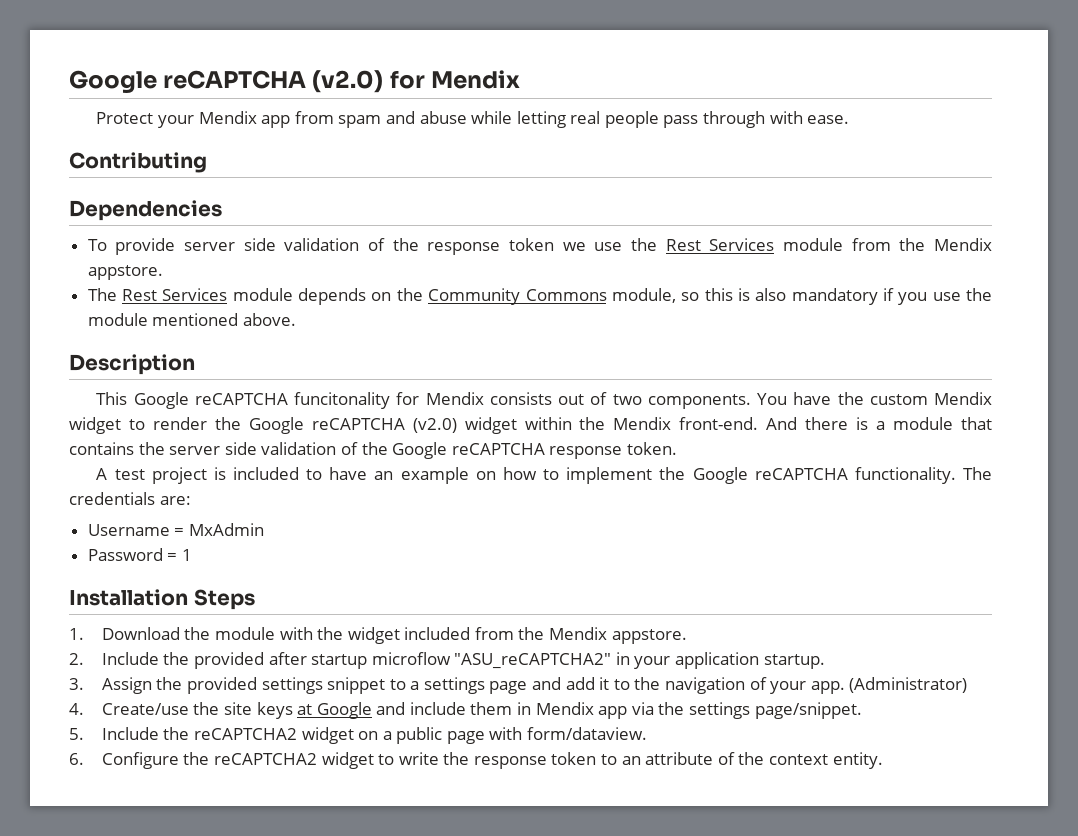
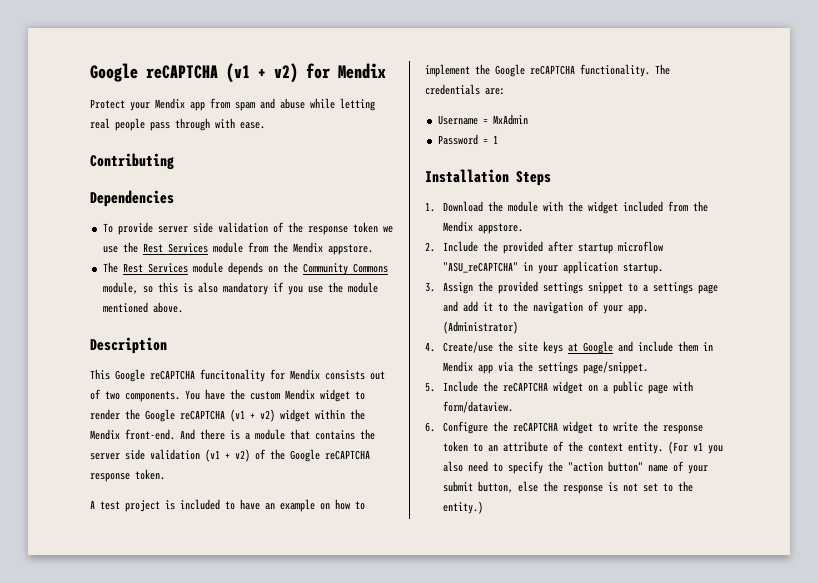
- Google reCAPTCHA (v2.0) for Mendix
+ Google reCAPTCHA (v1 + v2) for Mendix
- You have the custom Mendix widget to render the Google reCAPTCHA (v2.0) widget within the Mendix front-end.
+ You have the custom Mendix widget to render the Google reCAPTCHA (v1 + v2) widget within the Mendix front-end.
- And there is a module that contains the server side validation of the Google reCAPTCHA response token.
+ And there is a module that contains the server side validation (v1 + v2) of the Google reCAPTCHA response token.
- 2. Include the provided after startup microflow "ASU_reCAPTCHA2" in your application startup.
+ 2. Include the provided after startup microflow "ASU_reCAPTCHA" in your application startup.
- 5. Include the reCAPTCHA2 widget on a public page with form/dataview.
+ 5. Include the reCAPTCHA widget on a public page with form/dataview.
- 6. Configure the reCAPTCHA2 widget to write the response token to an attribute of the context entity.
+ 6. Configure the reCAPTCHA widget to write the response token to an attribute of the context entity.
+ (For v1 you also need to specify the "action button" name of your submit button, else the response is not set to the entity.)

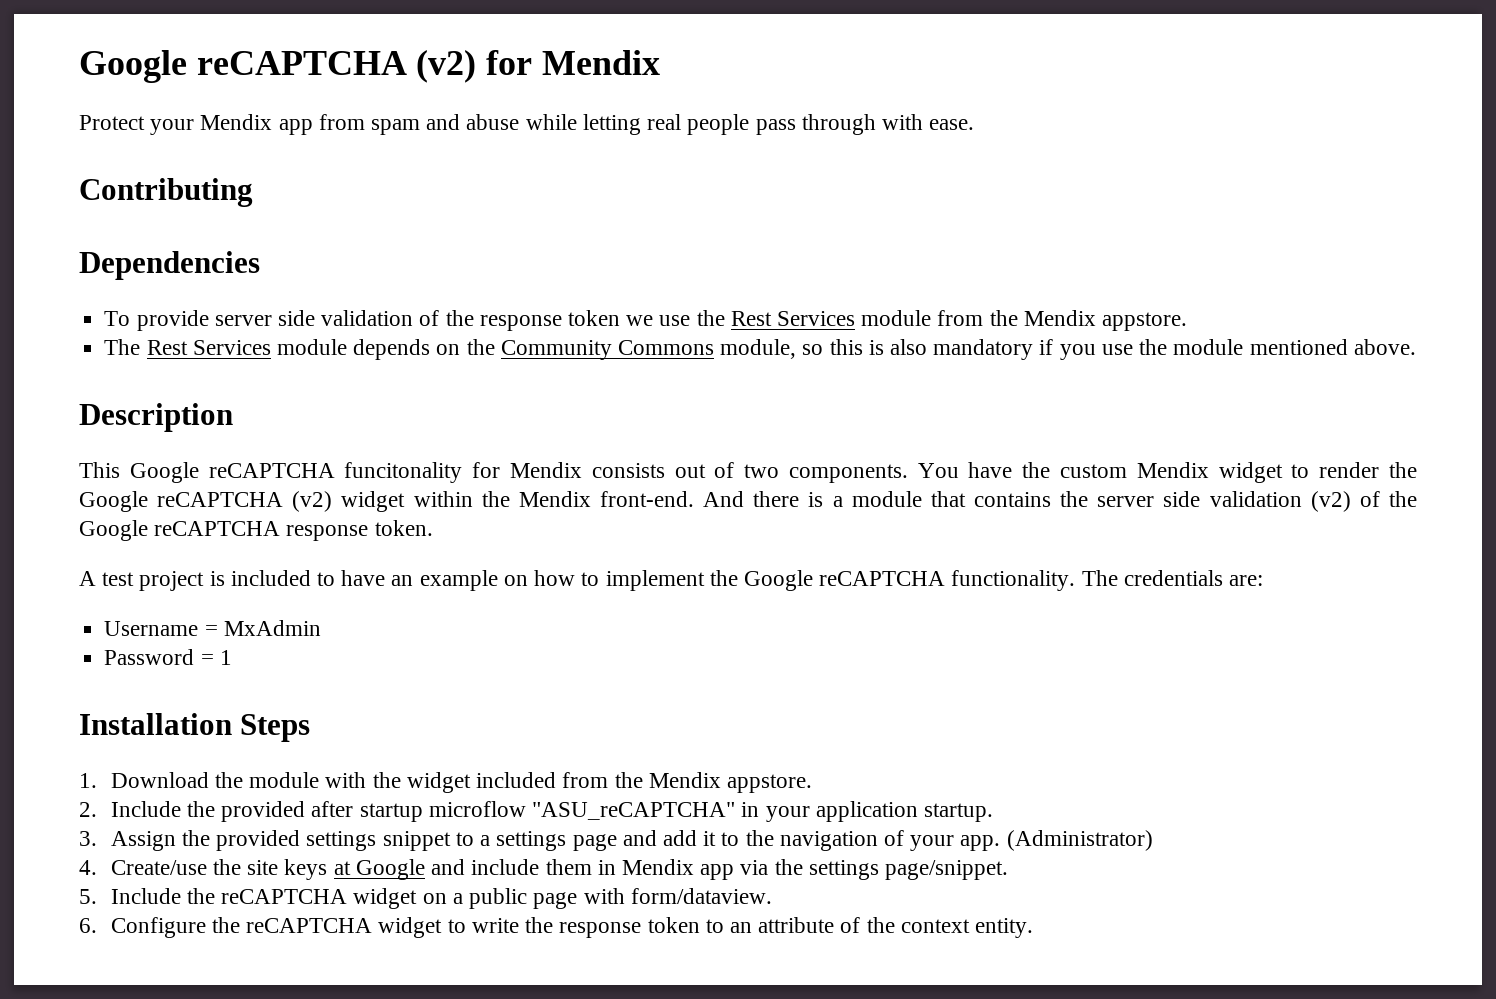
- Google reCAPTCHA (v1 + v2) for Mendix
+ Google reCAPTCHA (v2) for Mendix
- You have the custom Mendix widget to render the Google reCAPTCHA (v1 + v2) widget within the Mendix front-end.
+ You have the custom Mendix widget to render the Google reCAPTCHA (v2) widget within the Mendix front-end.
- And there is a module that contains the server side validation (v1 + v2) of the Google reCAPTCHA response token.
+ And there is a module that contains the server side validation (v2) of the Google reCAPTCHA response token.
- (For v1 you also need to specify the "action button" name of your submit button, else the response is not set to the entity.)

